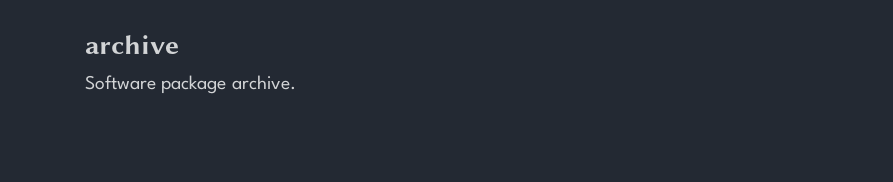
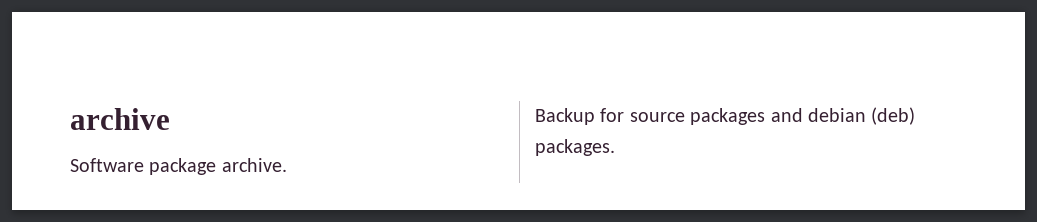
+ Backup for source packages and debian (deb) packages.

